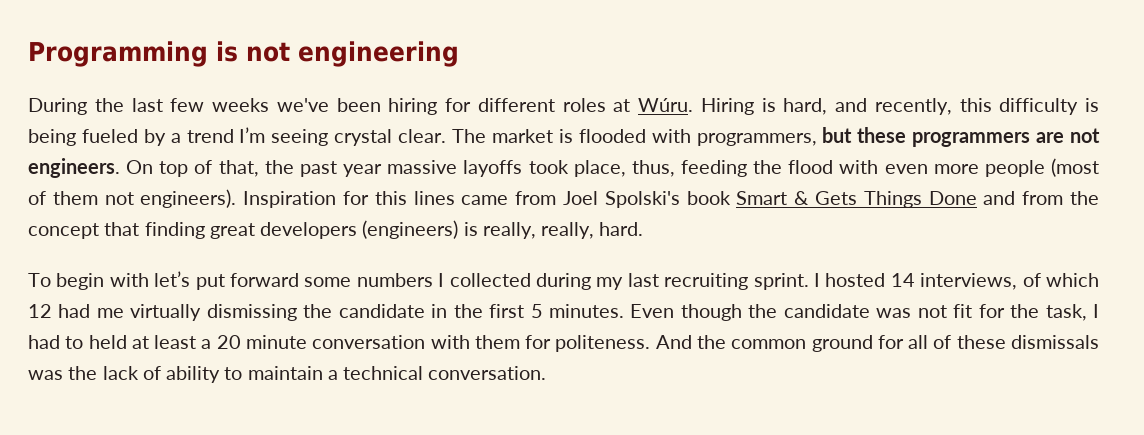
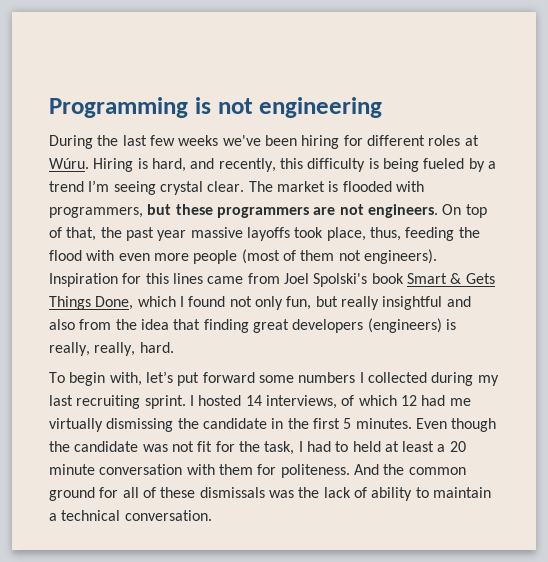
- Inspiration for this lines came from Joel Spolski's book Smart & Gets Things Done and from the concept that finding great developers (engineers) is really, really, hard.
+ Inspiration for this lines came from Joel Spolski's book Smart & Gets Things Done, which I found not only fun, but really insightful and also from the idea that finding great developers (engineers) is really, really, hard.
- To begin with let’s put forward some numbers I collected during my last recruiting sprint.
+ To begin with, let’s put forward some numbers I collected during my last recruiting sprint.

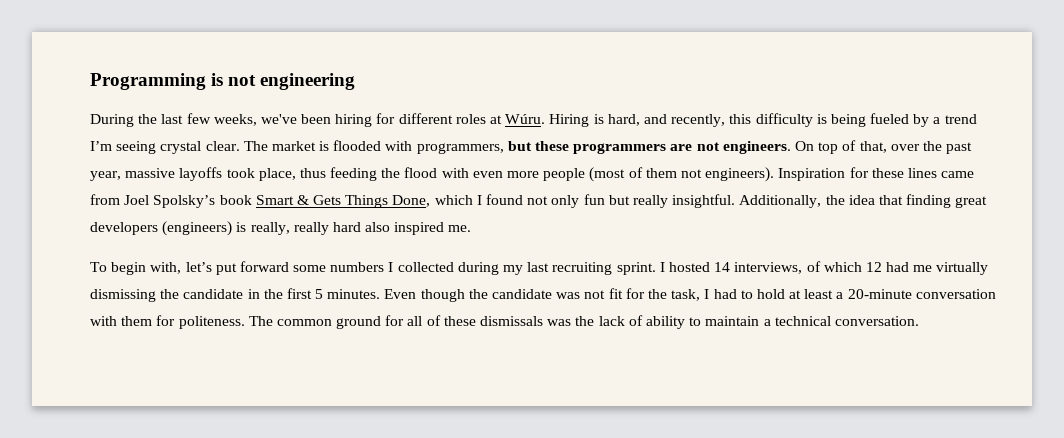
- During the last few weeks we've been hiring for different roles at Wúru.
+ During the last few weeks, we've been hiring for different roles at Wúru.
- On top of that, the past year massive layoffs took place, thus, feeding the flood with even more people (most of them not engineers).
+ On top of that, over the past year, massive layoffs took place, thus feeding the flood with even more people (most of them not engineers).
- Inspiration for this lines came from Joel Spolski's book Smart & Gets Things Done, which I found not only fun, but really insightful and also from the idea that finding great developers (engineers) is really, really, hard.
+ Inspiration for these lines came from Joel Spolsky’s book Smart & Gets Things Done, which I found not only fun but really insightful. Additionally, the idea that finding great developers (engineers) is really, really hard also inspired me.
- Even though the candidate was not fit for the task, I had to held at least a 20 minute conversation with them for politeness.
+ Even though the candidate was not fit for the task, I had to hold at least a 20-minute conversation with them for politeness.
- And the common ground for all of these dismissals was the lack of ability to maintain a technical conversation.
+ The common ground for all of these dismissals was the lack of ability to maintain a technical conversation.

